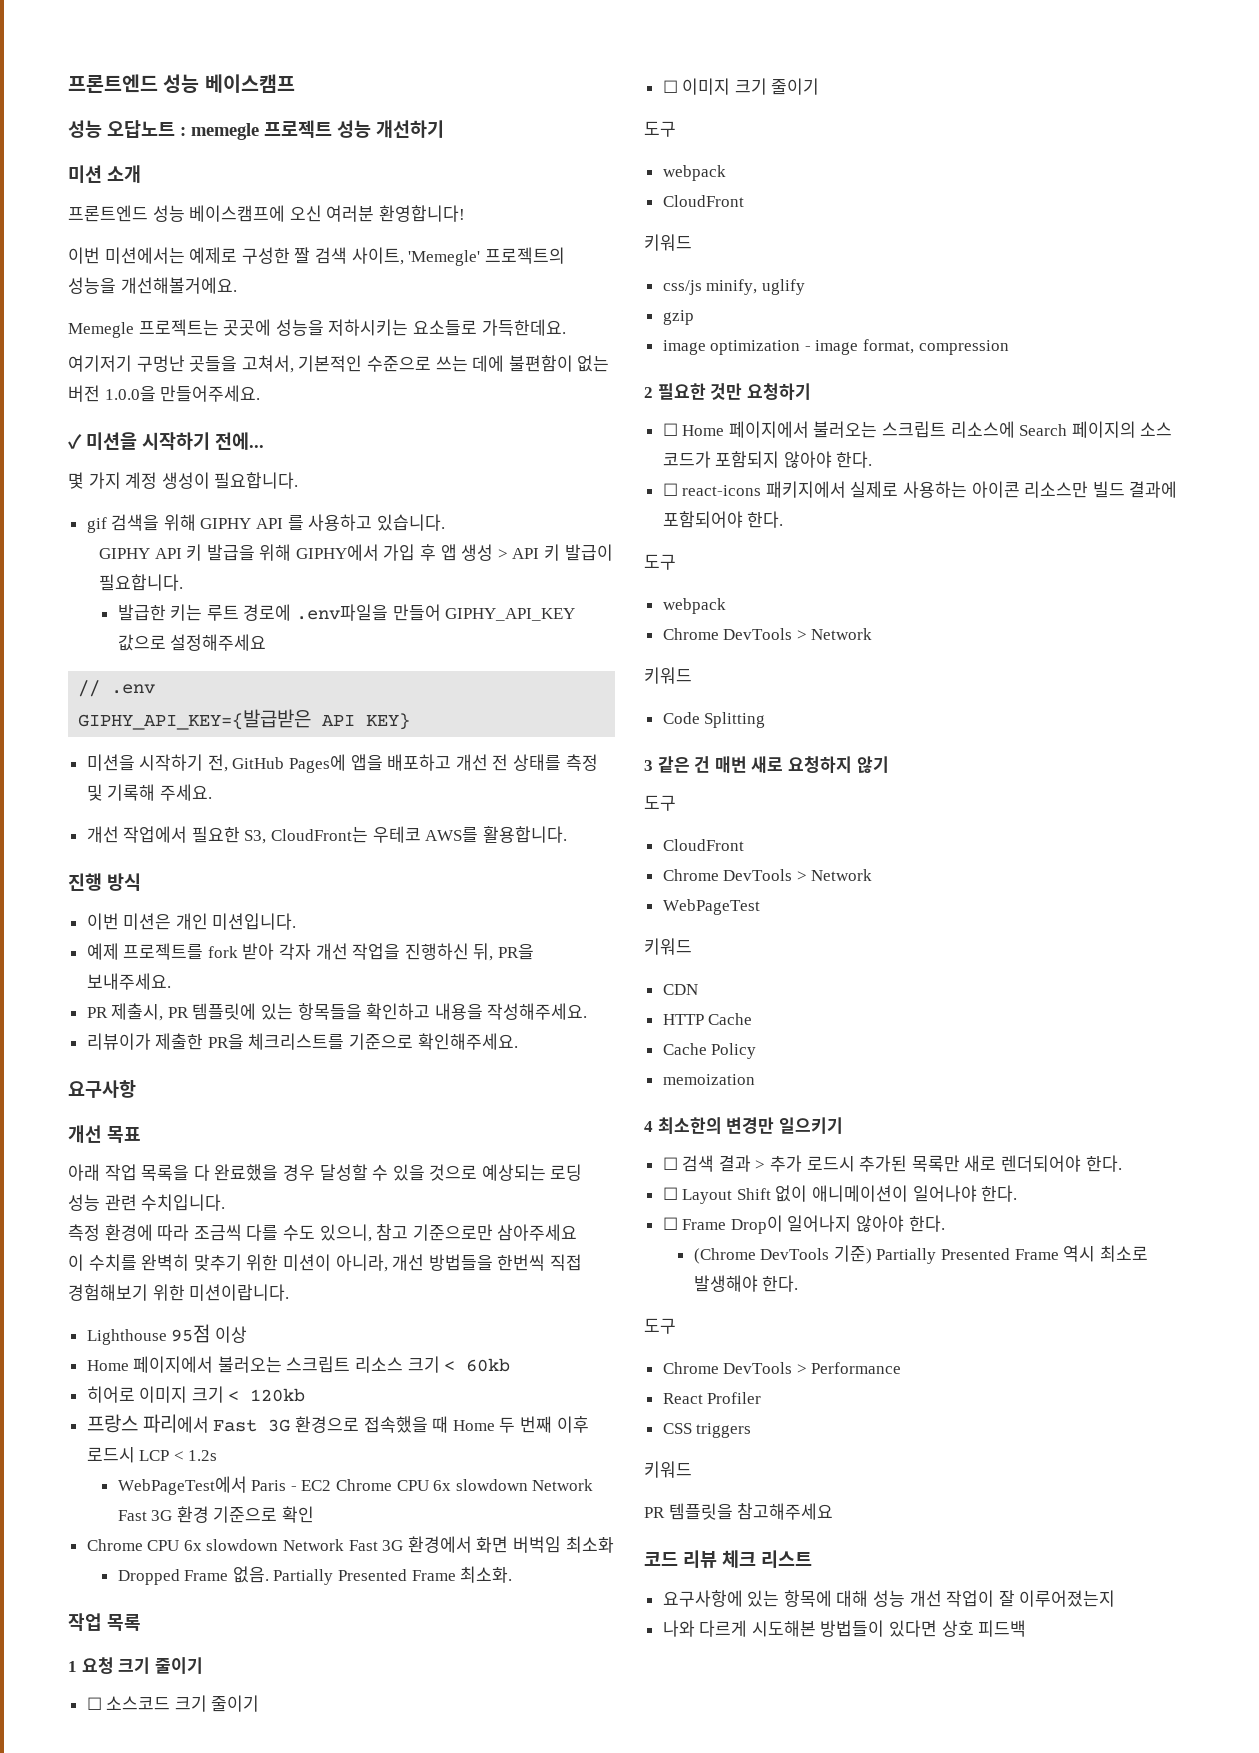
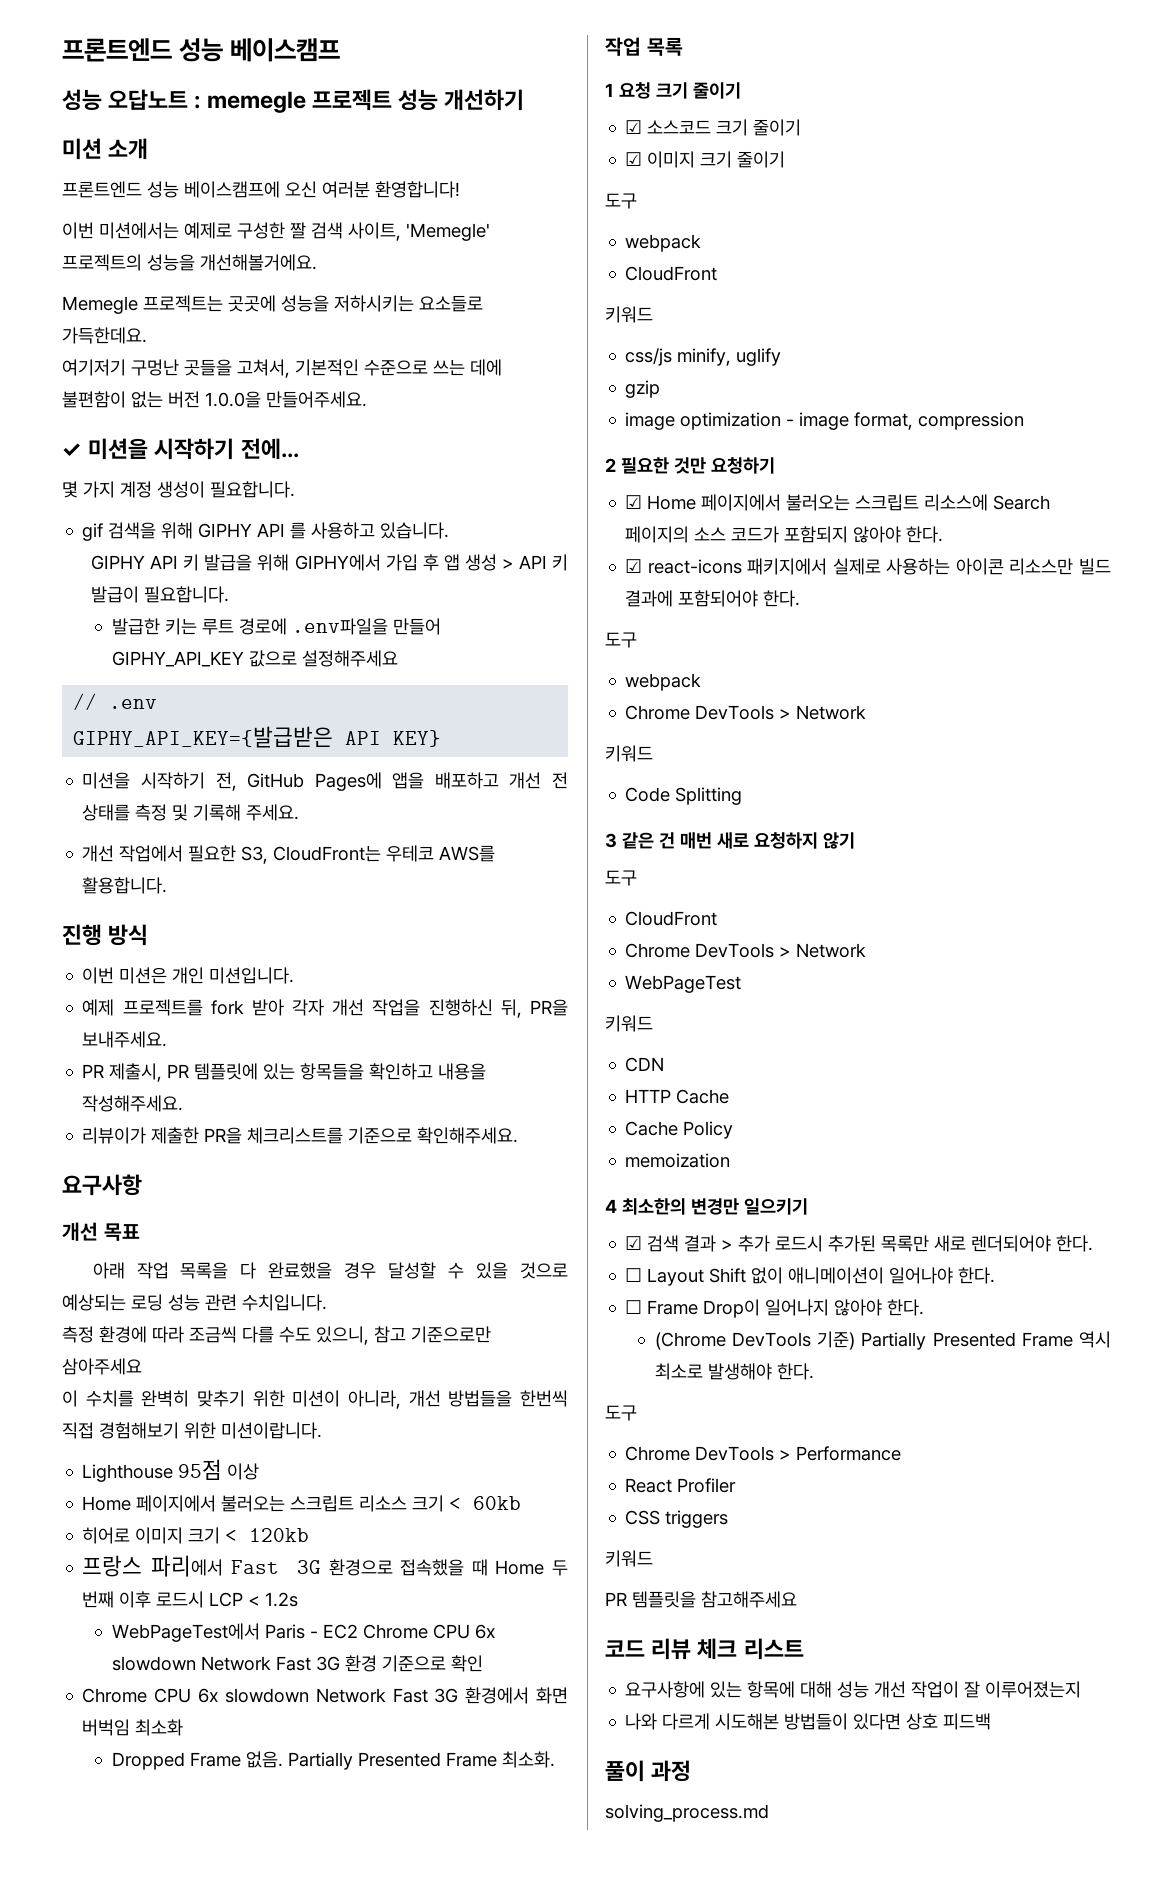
- ☐ 소스코드 크기 줄이기
+ ☑ 소스코드 크기 줄이기
- ☐ 이미지 크기 줄이기
+ ☑ 이미지 크기 줄이기
- ☐ Home 페이지에서 불러오는 스크립트 리소스에 Search 페이지의 소스 코드가 포함되지 않아야 한다.
+ ☑ Home 페이지에서 불러오는 스크립트 리소스에 Search 페이지의 소스 코드가 포함되지 않아야 한다.
- ☐ react-icons 패키지에서 실제로 사용하는 아이콘 리소스만 빌드 결과에 포함되어야 한다.
+ ☑ react-icons 패키지에서 실제로 사용하는 아이콘 리소스만 빌드 결과에 포함되어야 한다.
- ☐ 검색 결과 > 추가 로드시 추가된 목록만 새로 렌더되어야 한다.
+ ☑ 검색 결과 > 추가 로드시 추가된 목록만 새로 렌더되어야 한다.
+ 풀이 과정
+ solving_process.md

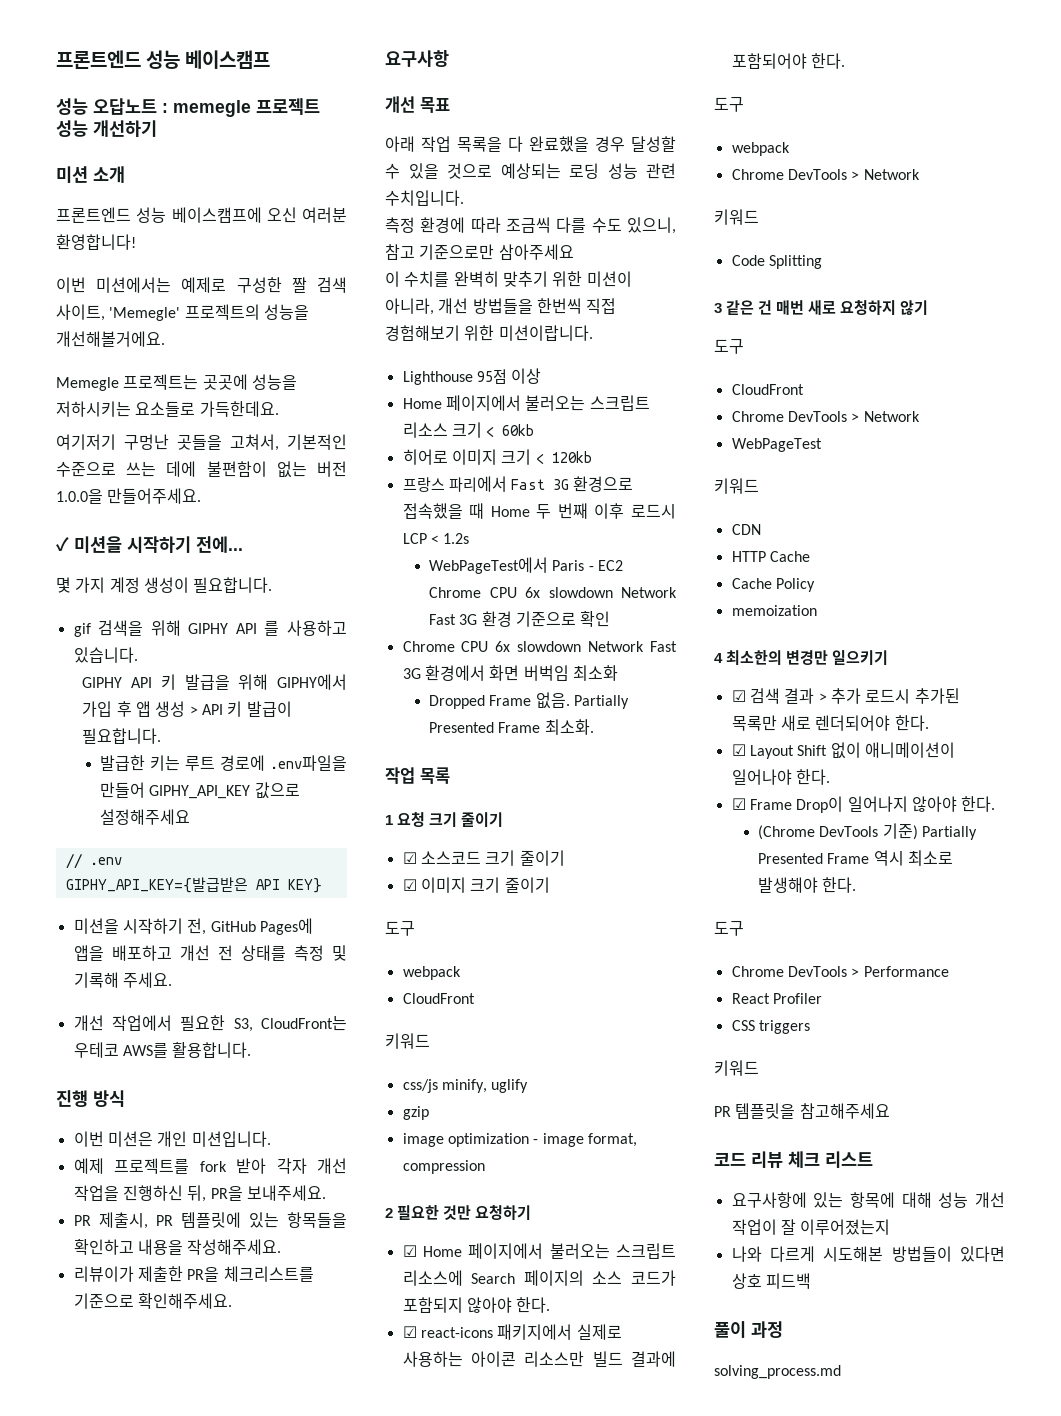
- ☐ Layout Shift 없이 애니메이션이 일어나야 한다.
+ ☑ Layout Shift 없이 애니메이션이 일어나야 한다.
- ☐ Frame Drop이 일어나지 않아야 한다.
+ ☑ Frame Drop이 일어나지 않아야 한다.

